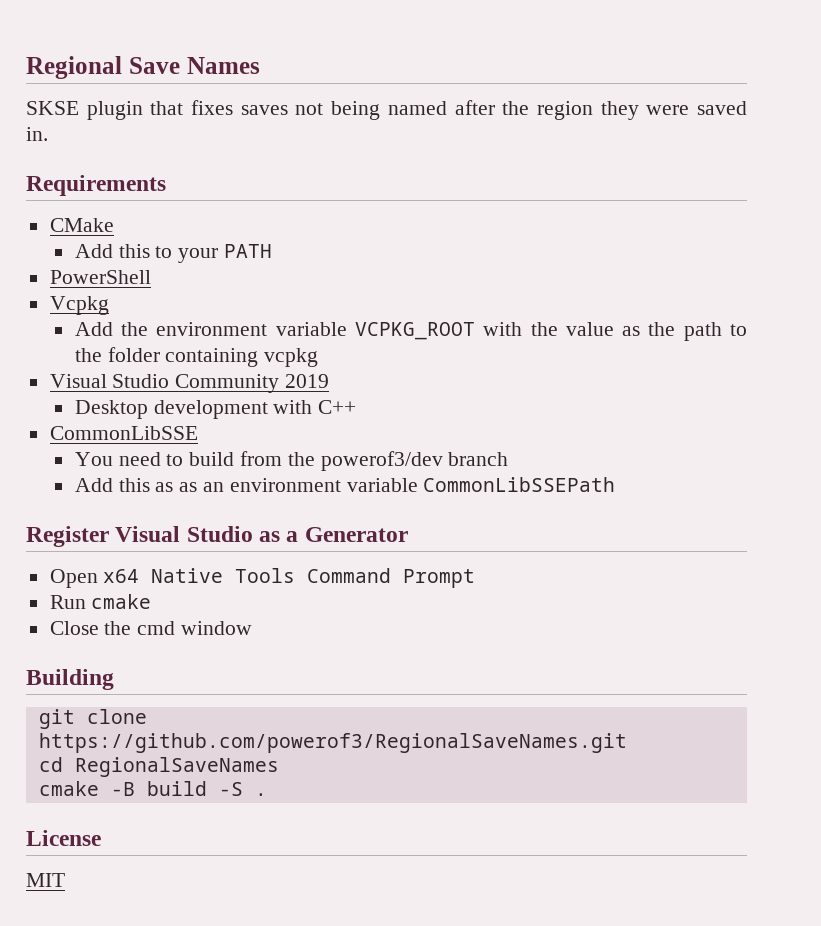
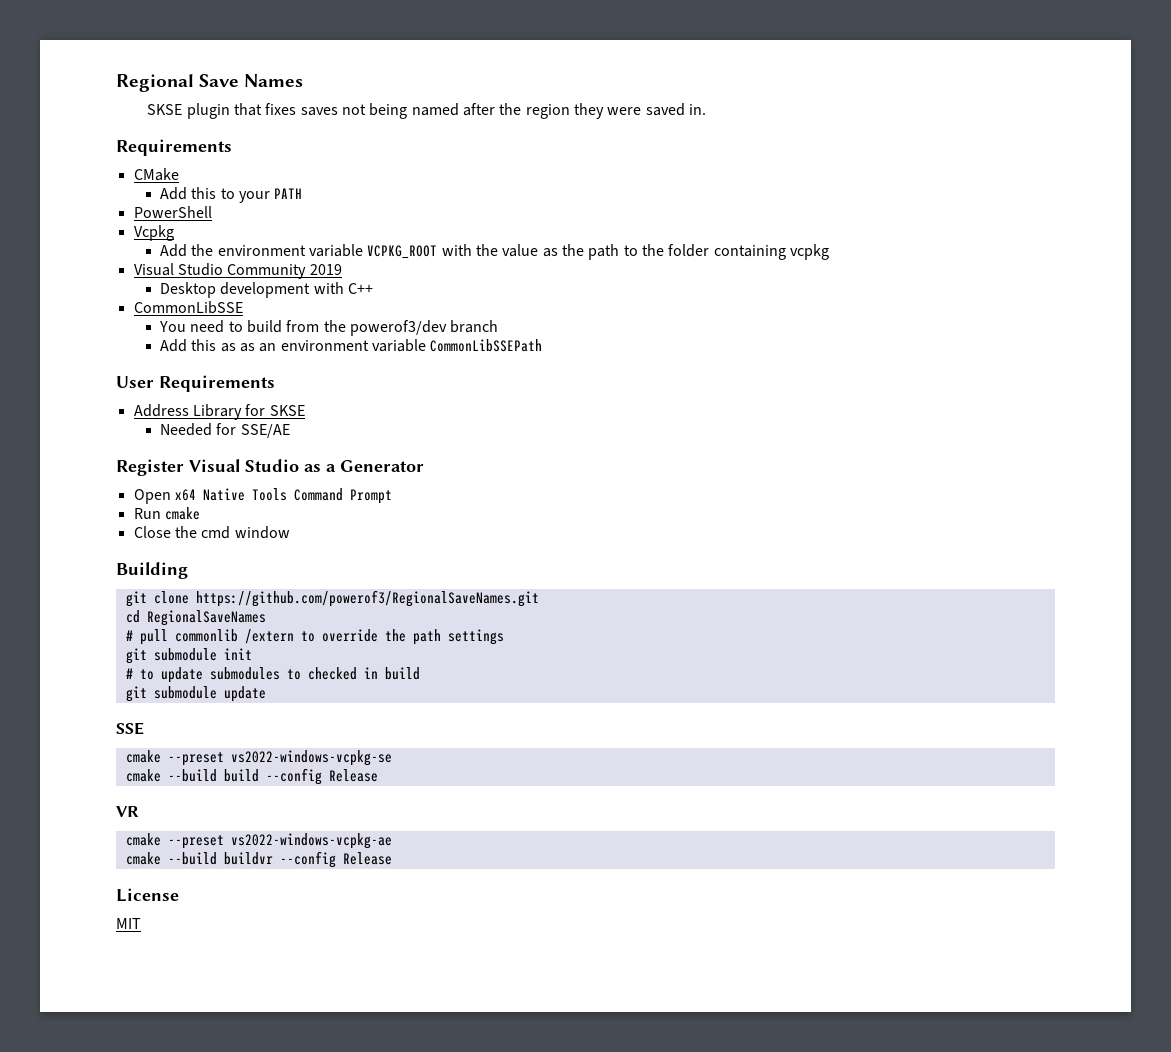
+ User Requirements
+ Address Library for SKSE
+ Needed for SSE/AE
- cmake -B build -S .
+ # pull commonlib /extern to override the path settings
+ git submodule init
+ # to update submodules to checked in build
+ git submodule update
+ SSE
+ cmake --preset vs2022-windows-vcpkg-se
+ cmake --build build --config Release
+ VR
+ cmake --preset vs2022-windows-vcpkg-ae
+ cmake --build buildvr --config Release

